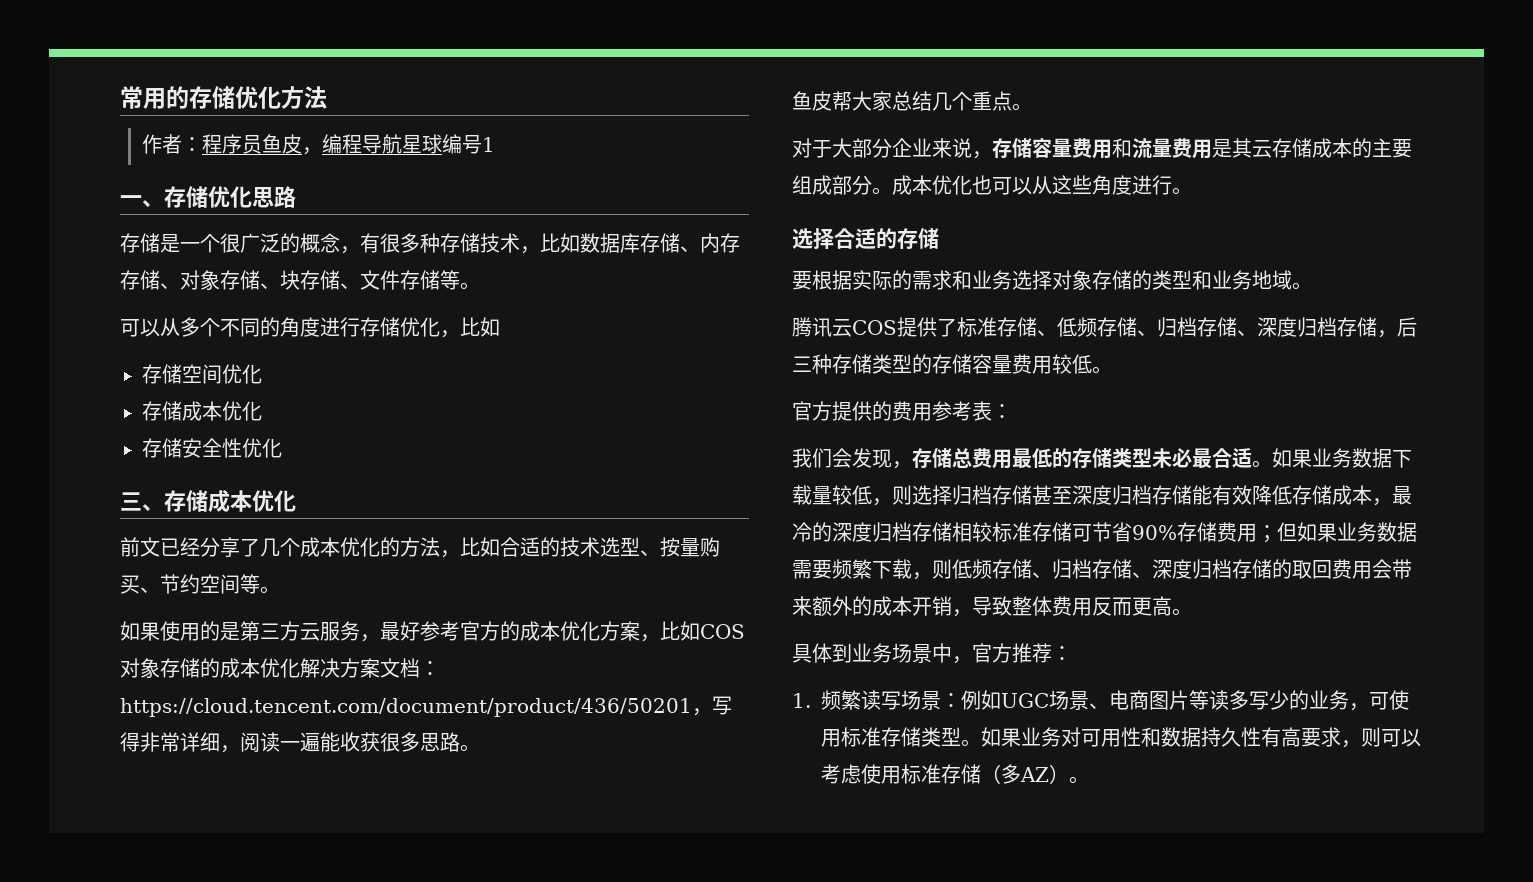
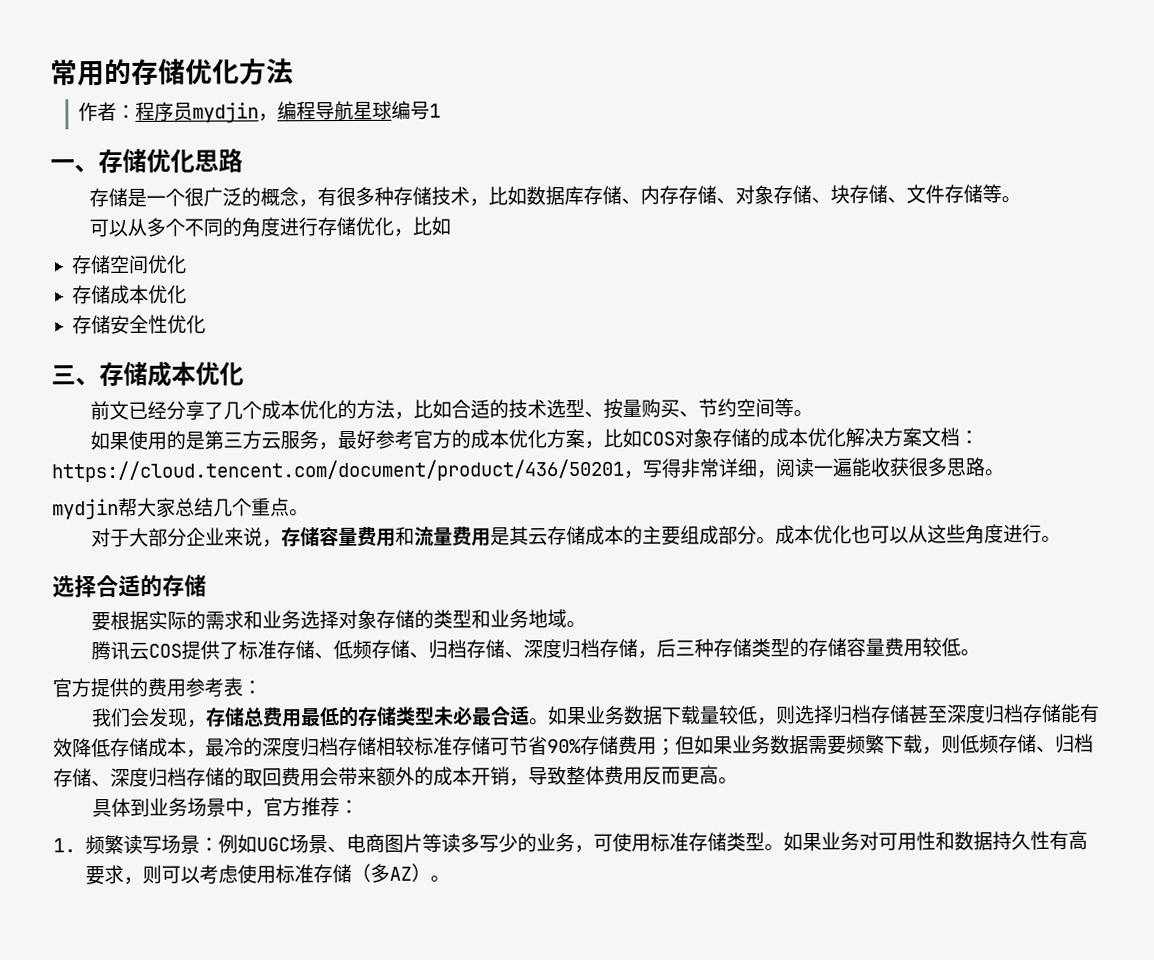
- 作者：程序员鱼皮，编程导航星球编号1
+ 作者：程序员mydjin，编程导航星球编号1
- 鱼皮帮大家总结几个重点。
+ mydjin帮大家总结几个重点。

